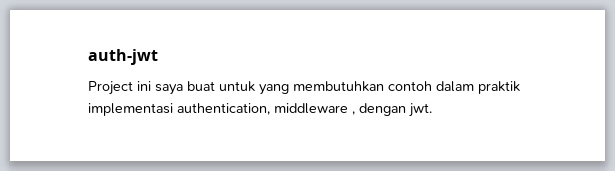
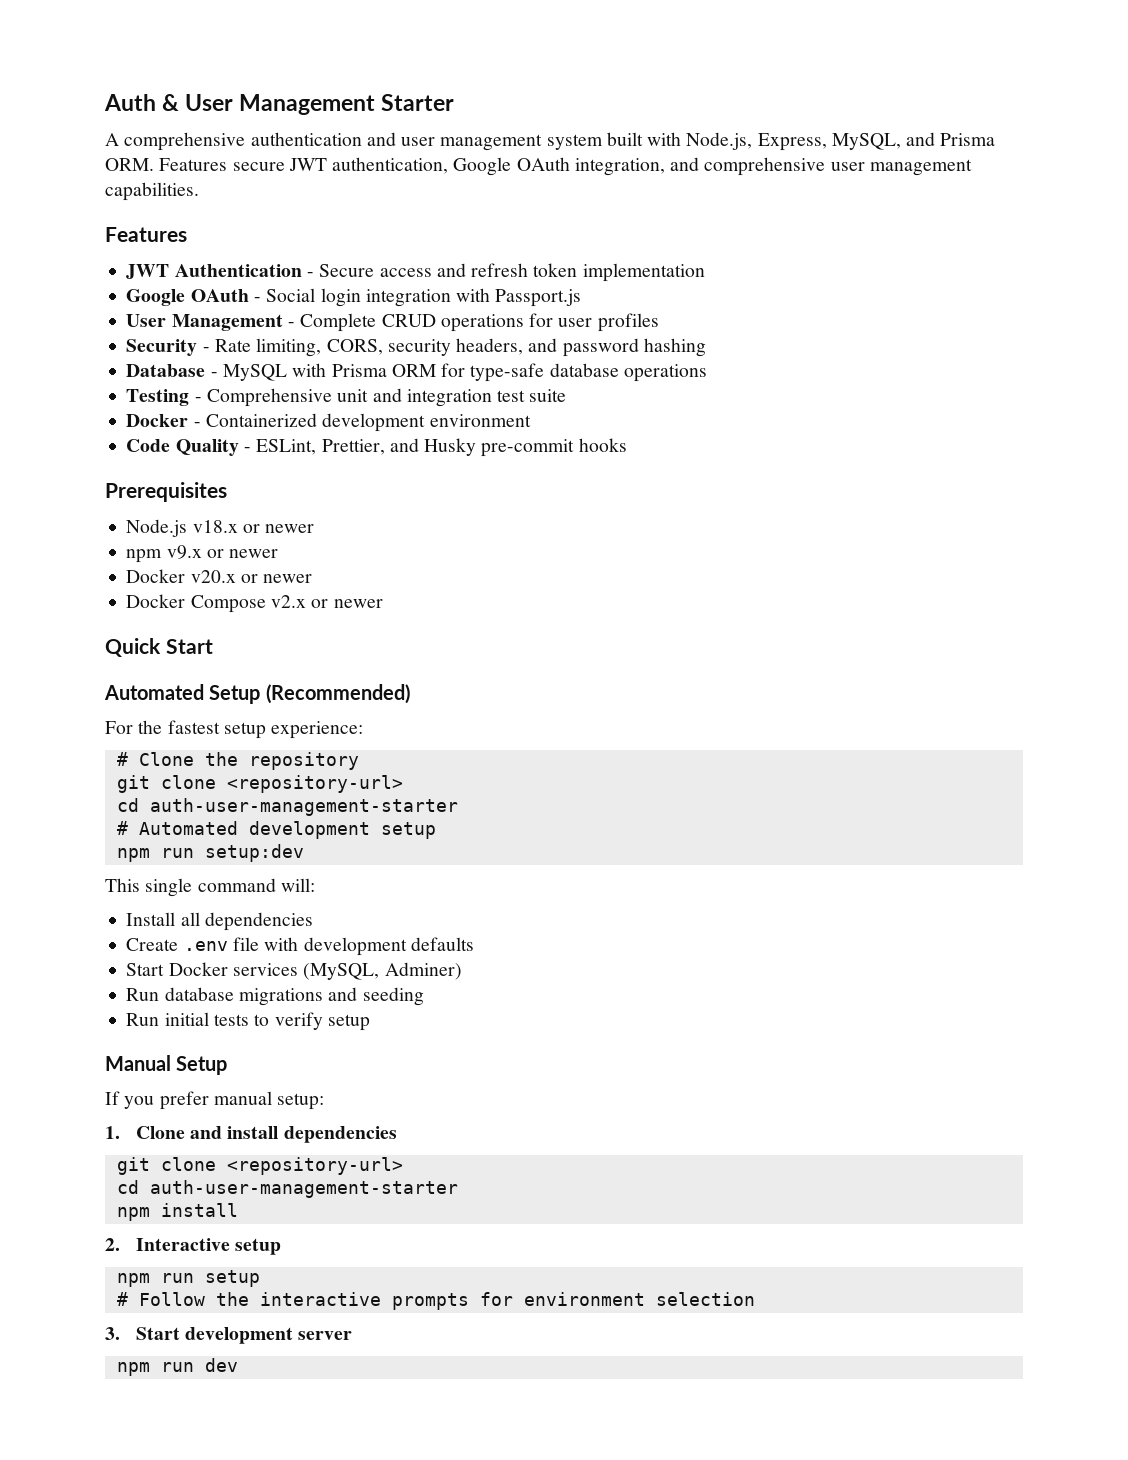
- auth-jwt
- Project ini saya buat untuk yang membutuhkan contoh dalam praktik implementasi authentication, middleware , dengan jwt.
+ Auth & User Management Starter
+ A comprehensive authentication and user management system built with Node.js, Express, MySQL, and Prisma ORM. Features secure JWT authentication, Google OAuth integration, and comprehensive user management capabilities.
+ Features
+ JWT Authentication - Secure access and refresh token implementation
+ Google OAuth - Social login integration with Passport.js
+ User Management - Complete CRUD operations for user profiles
+ Security - Rate limiting, CORS, security headers, and password hashing
+ Database - MySQL with Prisma ORM for type-safe database operations
+ Testing - Comprehensive unit and integration test suite
+ Docker - Containerized development environment
+ Code Quality - ESLint, Prettier, and Husky pre-commit hooks
+ Prerequisites
+ Node.js v18.x or newer
+ npm v9.x or newer
+ Docker v20.x or newer
+ Docker Compose v2.x or newer
+ Quick Start
+ Automated Setup (Recommended)
+ For the fastest setup experience:
+ # Clone the repository
+ git clone <repository-url>
+ cd auth-user-management-starter
+ # Automated development setup
+ npm run setup:dev
+ This single command will:
+ Install all dependencies
+ Create .env file with development defaults
+ Start Docker services (MySQL, Adminer)
+ Run database migrations and seeding
+ Run initial tests to verify setup
+ Manual Setup
+ If you prefer manual setup:
+ 1. Clone and install dependencies
+ git clone <repository-url>
+ cd auth-user-management-starter
+ npm install
+ 2. Interactive setup
+ npm run setup
+ # Follow the interactive prompts for environment selection
+ 3. Start development server
+ npm run dev

